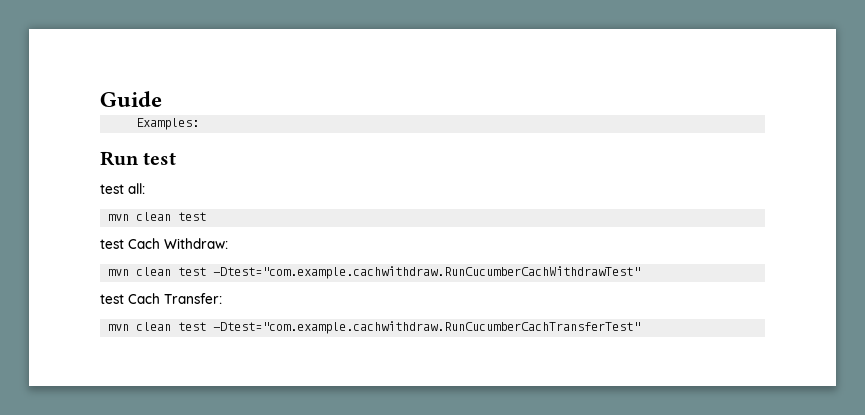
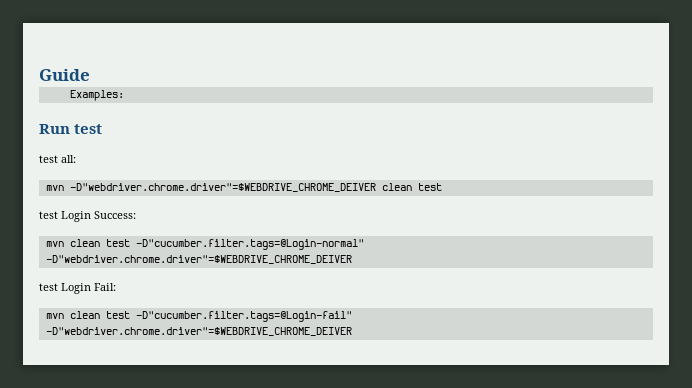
  test all:
- mvn clean test
+ mvn -D"webdriver.chrome.driver"=$WEBDRIVE_CHROME_DEIVER clean test
- test Cach Withdraw:
- mvn clean test -Dtest="com.example.cachwithdraw.RunCucumberCachWithdrawTest"
- test Cach Transfer:
- mvn clean test -Dtest="com.example.cachwithdraw.RunCucumberCachTransferTest"
+ test Login Success:
+ mvn clean test -D"cucumber.filter.tags=@Login-normal" -D"webdriver.chrome.driver"=$WEBDRIVE_CHROME_DEIVER
+ test Login Fail:
+ mvn clean test -D"cucumber.filter.tags=@Login-fail" -D"webdriver.chrome.driver"=$WEBDRIVE_CHROME_DEIVER

